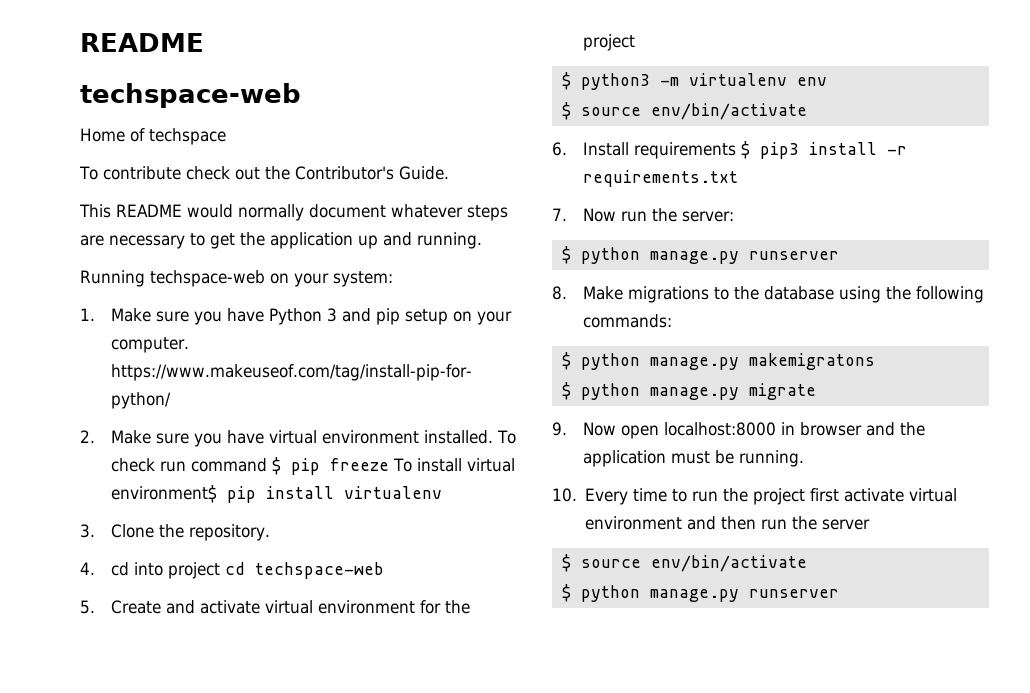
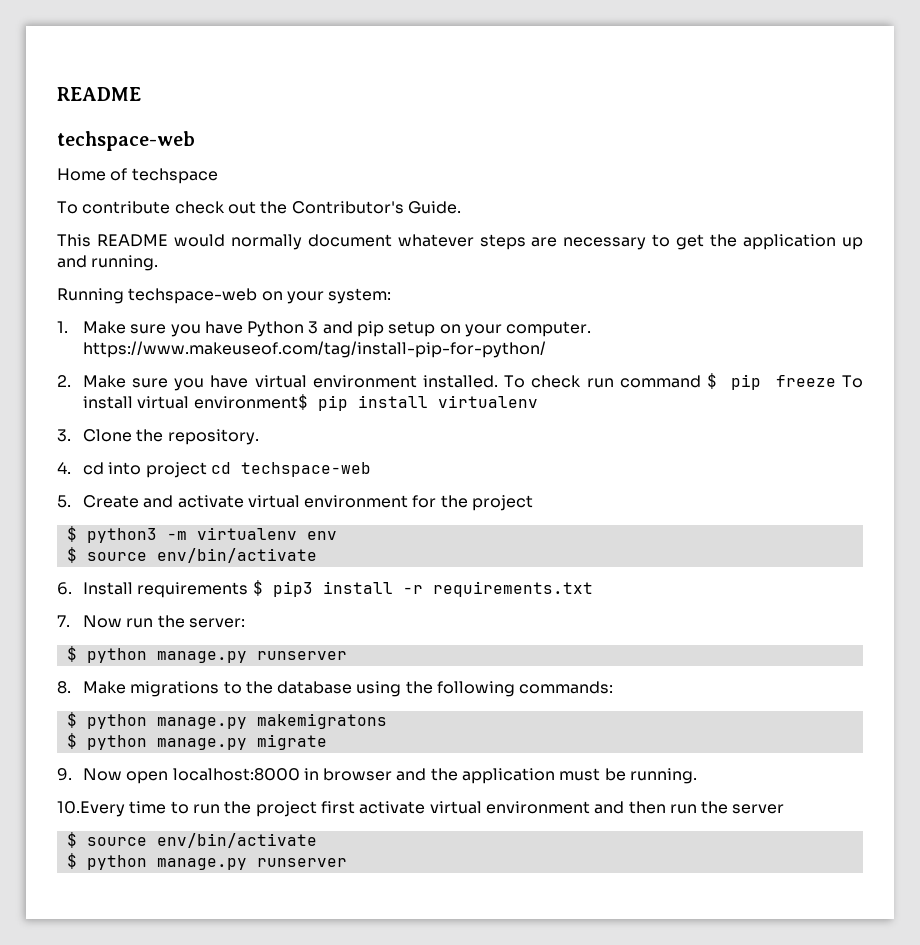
- 10. Every time to run the project first activate virtual environment and then run the server
+ 10.Every time to run the project first activate virtual environment and then run the server

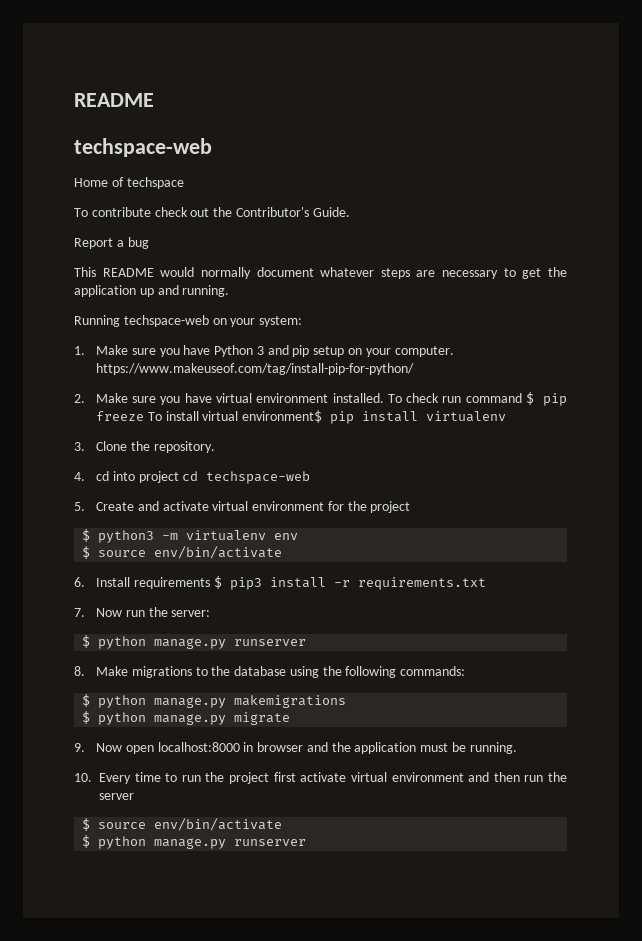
+ Report a bug
- $ python manage.py makemigratons
+ $ python manage.py makemigrations
- 10.Every time to run the project first activate virtual environment and then run the server
+ 10. Every time to run the project first activate virtual environment and then run the server

